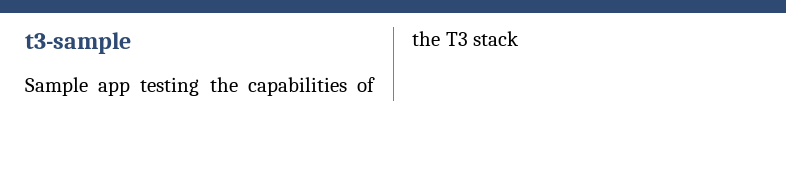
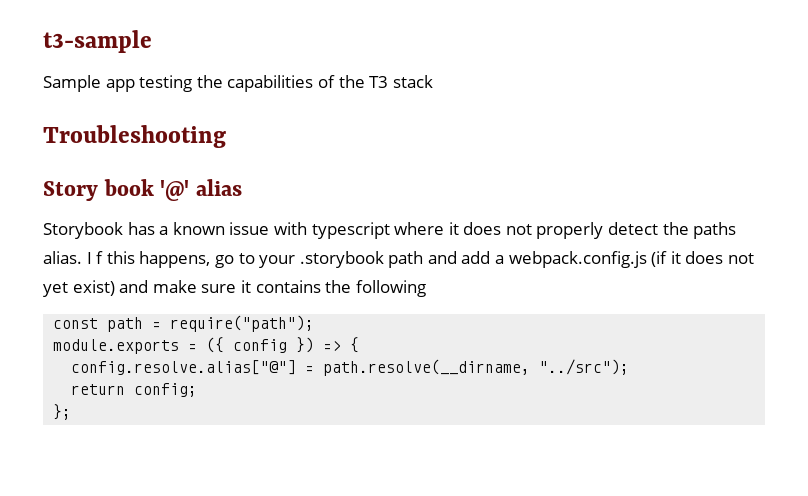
+ Troubleshooting
+ Story book '@' alias
+ Storybook has a known issue with typescript where it does not properly detect the paths alias. I f this happens, go to your .storybook path and add a webpack.config.js (if it does not yet exist) and make sure it contains the following
+ const path = require("path");
+ module.exports = ({ config }) => {
+ config.resolve.alias["@"] = path.resolve(__dirname, "../src");
+ return config;
+ };

